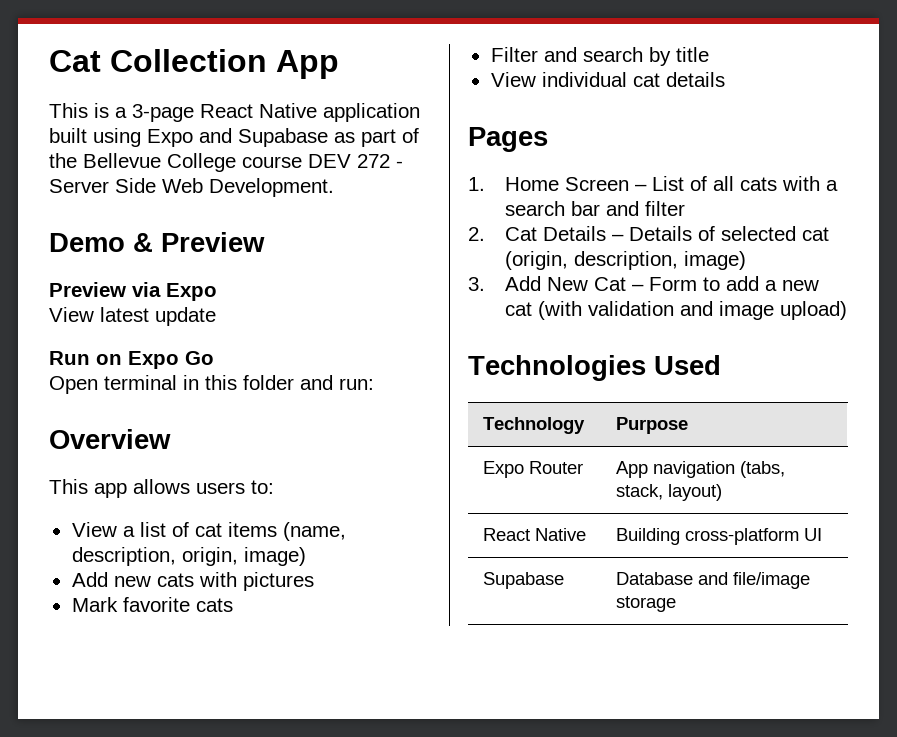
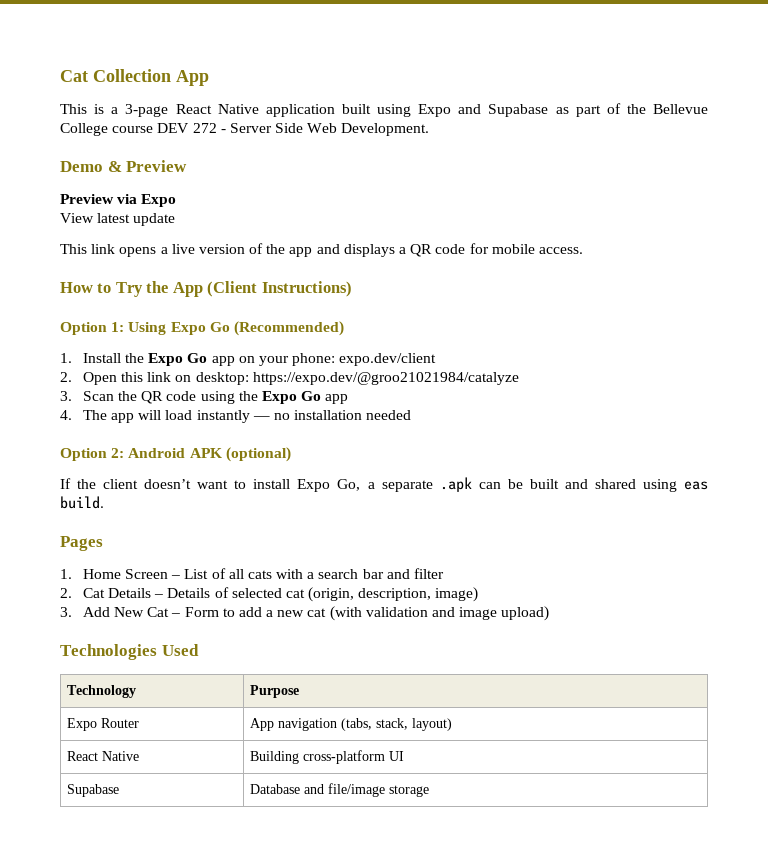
- Run on Expo Go
- Open terminal in this folder and run:
- Overview
- This app allows users to:
- View a list of cat items (name, description, origin, image)
- Add new cats with pictures
- Mark favorite cats
- Filter and search by title
- View individual cat details
+ This link opens a live version of the app and displays a QR code for mobile access.
+ How to Try the App (Client Instructions)
+ Option 1: Using Expo Go (Recommended)
+ 1. Install the Expo Go app on your phone: expo.dev/client
+ 2. Open this link on desktop: https://expo.dev/@groo21021984/catalyze
+ 3. Scan the QR code using the Expo Go app
+ 4. The app will load instantly — no installation needed
+ Option 2: Android APK (optional)
+ If the client doesn’t want to install Expo Go, a separate .apk can be built and shared using eas build.

